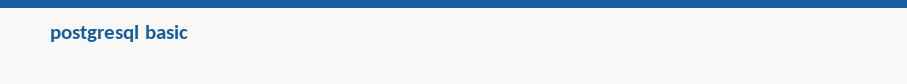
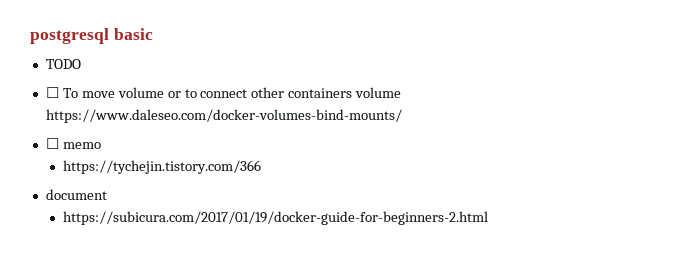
+ TODO
+ ☐ To move volume or to connect other containers volume https://www.daleseo.com/docker-volumes-bind-mounts/
+ ☐ memo
+ https://tychejin.tistory.com/366
+ document
+ https://subicura.com/2017/01/19/docker-guide-for-beginners-2.html

